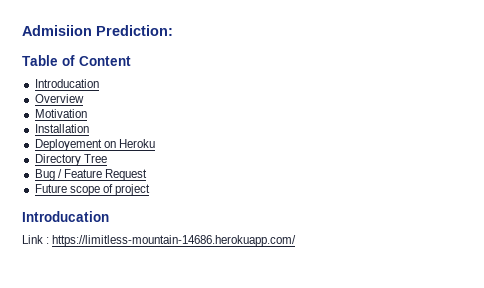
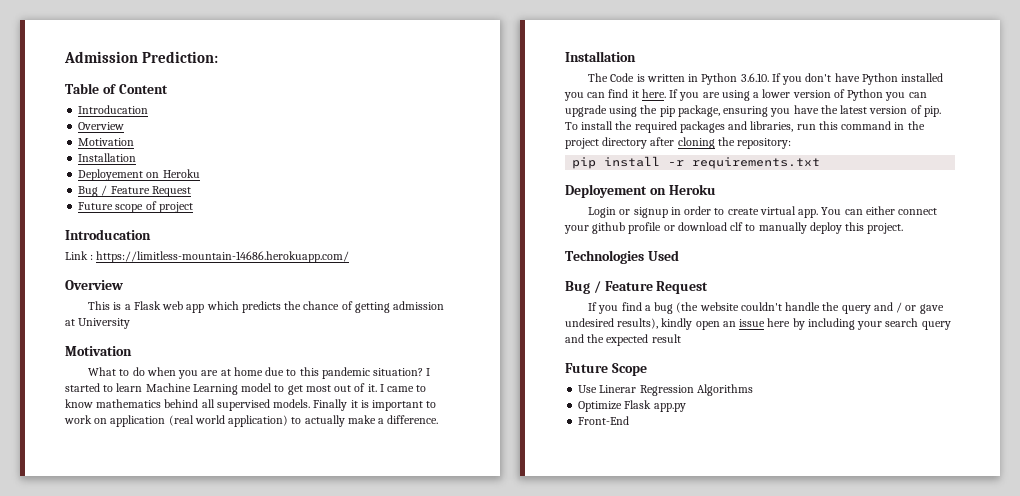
- Admisiion Prediction:
+ Admission Prediction:
- Directory Tree
  Link : https://limitless-mountain-14686.herokuapp.com/
+ Overview
+ This is a Flask web app which predicts the chance of getting admission at University
+ Motivation
+ What to do when you are at home due to this pandemic situation? I started to learn Machine Learning model to get most out of it. I came to know mathematics behind all supervised models. Finally it is important to work on application (real world application) to actually make a difference.
+ Installation
+ The Code is written in Python 3.6.10. If you don't have Python installed you can find it here. If you are using a lower version of Python you can upgrade using the pip package, ensuring you have the latest version of pip. To install the required packages and libraries, run this command in the project directory after cloning the repository:
+ pip install -r requirements.txt
+ Deployement on Heroku
+ Login or signup in order to create virtual app. You can either connect your github profile or download clf to manually deploy this project.
+ Technologies Used
+ Bug / Feature Request
+ If you find a bug (the website couldn't handle the query and / or gave undesired results), kindly open an issue here by including your search query and the expected result
+ Future Scope
+ Use Linerar Regression Algorithms
+ Optimize Flask app.py
+ Front-End

